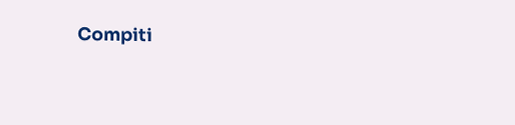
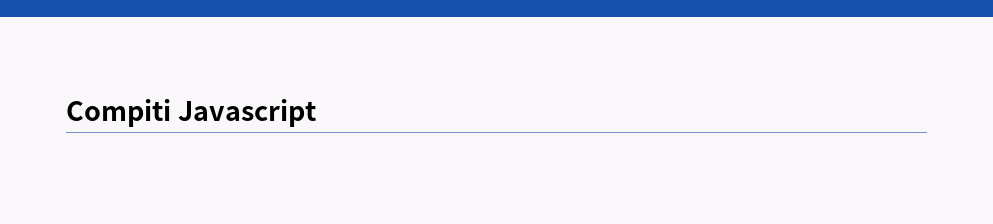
- Compiti
+ Compiti Javascript

